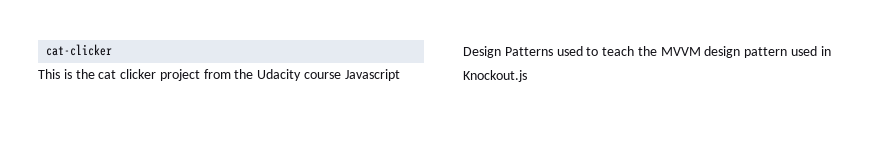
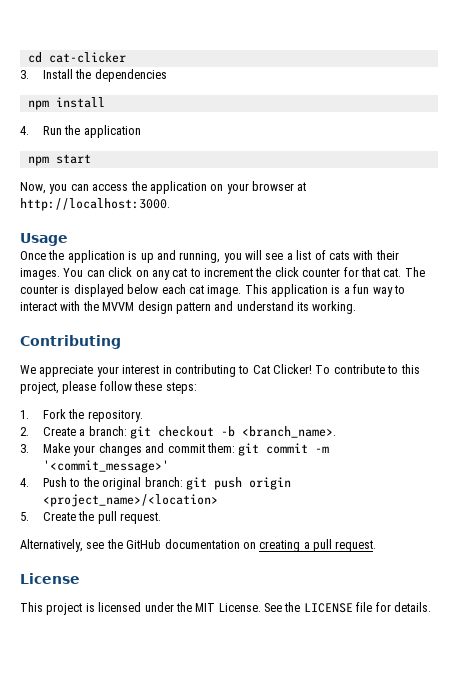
- cat-clicker
+ cd cat-clicker
- This is the cat clicker project from the Udacity course Javascript Design Patterns used to teach the MVVM design pattern used in Knockout.js
+ 3. Install the dependencies
+ npm install
+ 4. Run the application
+ npm start
+ Now, you can access the application on your browser at http://localhost:3000.
+ Usage
+ Once the application is up and running, you will see a list of cats with their images. You can click on any cat to increment the click counter for that cat. The counter is displayed below each cat image. This application is a fun way to interact with the MVVM design pattern and understand its working.
+ Contributing
+ We appreciate your interest in contributing to Cat Clicker! To contribute to this project, please follow these steps:
+ 1. Fork the repository.
+ 2. Create a branch: git checkout -b <branch_name>.
+ 3. Make your changes and commit them: git commit -m '<commit_message>'
+ 4. Push to the original branch: git push origin <project_name>/<location>
+ 5. Create the pull request.
+ Alternatively, see the GitHub documentation on creating a pull request.
+ License
+ This project is licensed under the MIT License. See the LICENSE file for details.

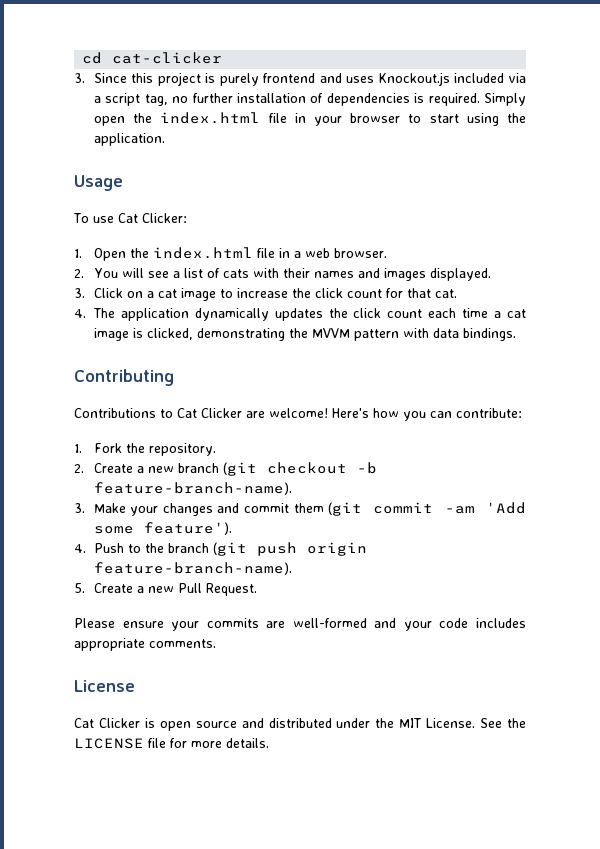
- 3. Install the dependencies
- npm install
- 4. Run the application
- npm start
- Now, you can access the application on your browser at http://localhost:3000.
+ 3. Since this project is purely frontend and uses Knockout.js included via a script tag, no further installation of dependencies is required. Simply open the index.html file in your browser to start using the application.
  Usage
- Once the application is up and running, you will see a list of cats with their images. You can click on any cat to increment the click counter for that cat. The counter is displayed below each cat image. This application is a fun way to interact with the MVVM design pattern and understand its working.
+ To use Cat Clicker:
+ 1. Open the index.html file in a web browser.
+ 2. You will see a list of cats with their names and images displayed.
+ 3. Click on a cat image to increase the click count for that cat.
+ 4. The application dynamically updates the click count each time a cat image is clicked, demonstrating the MVVM pattern with data bindings.
  Contributing
- We appreciate your interest in contributing to Cat Clicker! To contribute to this project, please follow these steps:
+ Contributions to Cat Clicker are welcome! Here's how you can contribute:
- 2. Create a branch: git checkout -b <branch_name>.
+ 2. Create a new branch (git checkout -b feature-branch-name).
- 3. Make your changes and commit them: git commit -m '<commit_message>'
+ 3. Make your changes and commit them (git commit -am 'Add some feature').
- 4. Push to the original branch: git push origin <project_name>/<location>
+ 4. Push to the branch (git push origin feature-branch-name).
- 5. Create the pull request.
- Alternatively, see the GitHub documentation on creating a pull request.
+ 5. Create a new Pull Request.
+ Please ensure your commits are well-formed and your code includes appropriate comments.
  License
- This project is licensed under the MIT License.
+ Cat Clicker is open source and distributed under the MIT License.
- See the LICENSE file for details.
+ See the LICENSE file for more details.

